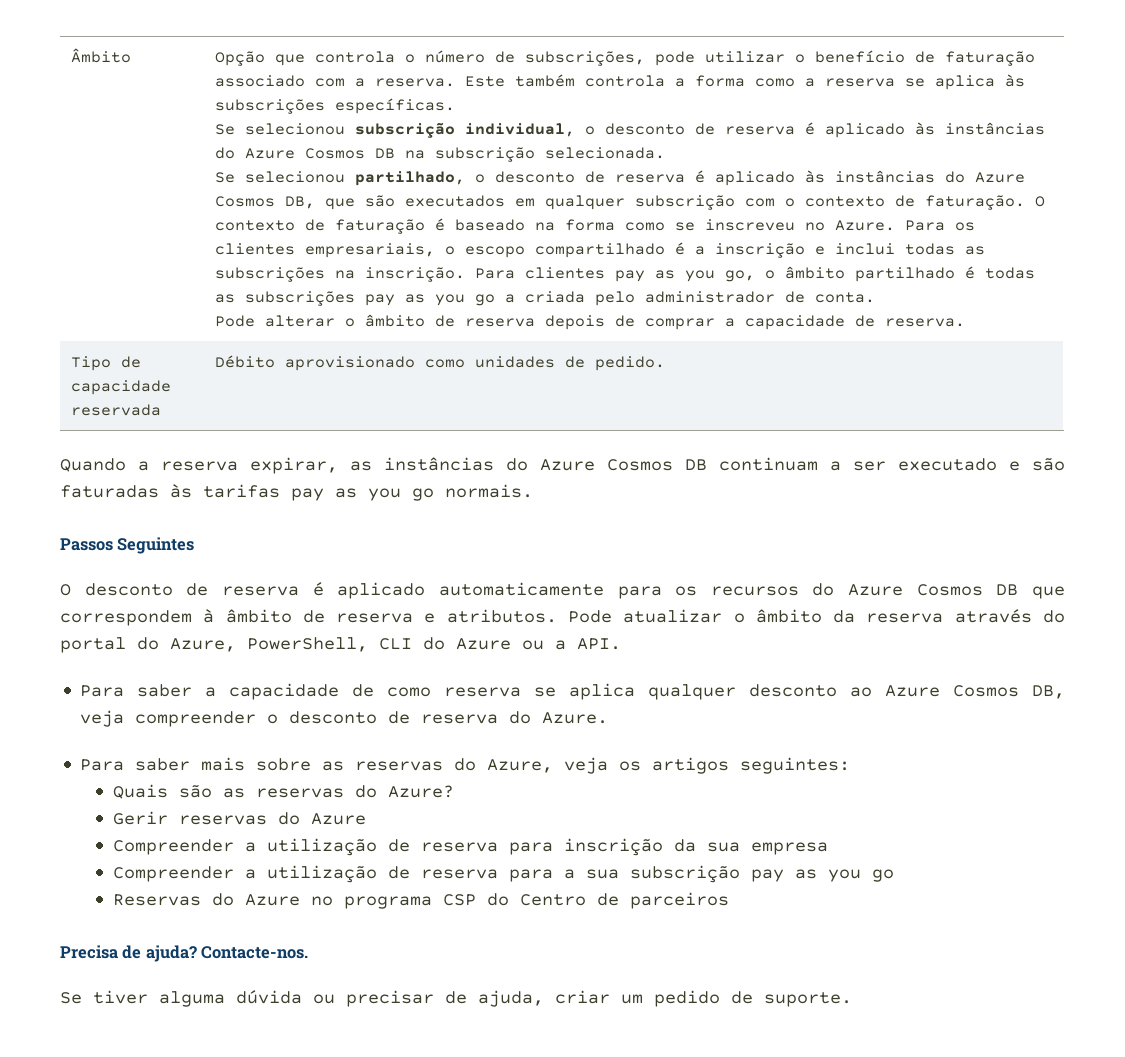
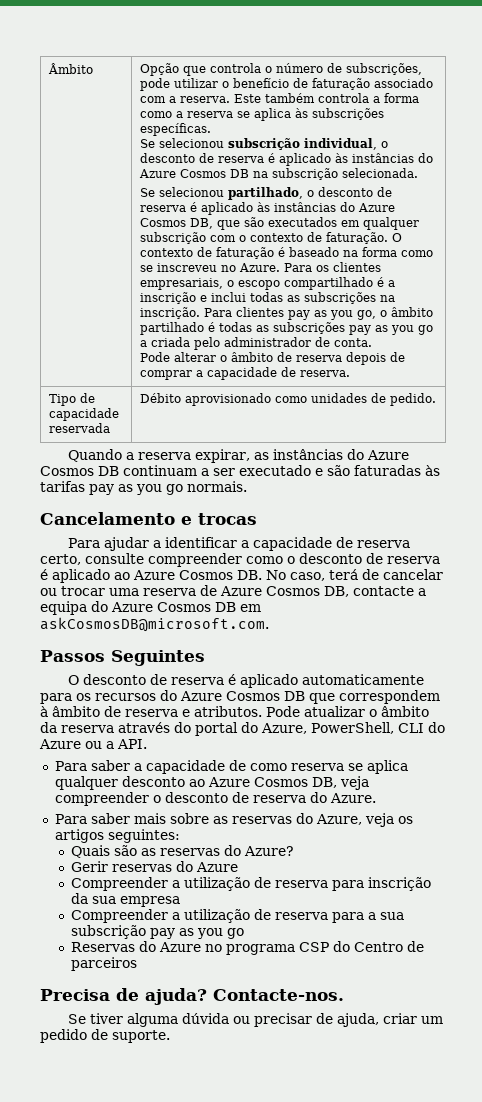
+ Cancelamento e trocas
+ Para ajudar a identificar a capacidade de reserva certo, consulte compreender como o desconto de reserva é aplicado ao Azure Cosmos DB. No caso, terá de cancelar ou trocar uma reserva de Azure Cosmos DB, contacte a equipa do Azure Cosmos DB em askCosmosDB@microsoft.com.

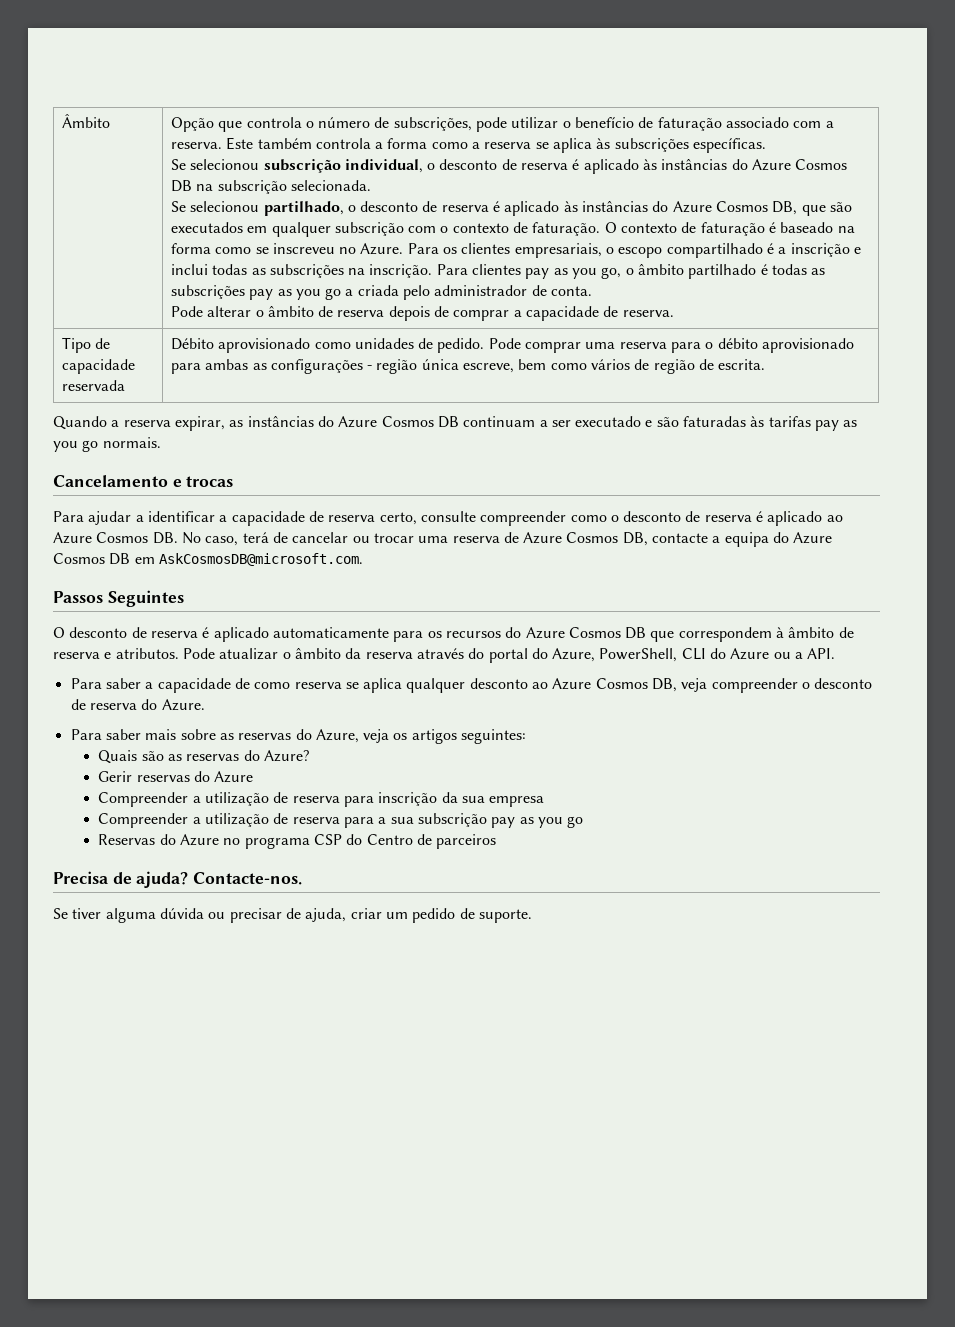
- Tipo de capacidade reservada | Débito aprovisionado como unidades de pedido.
+ Tipo de capacidade reservada | Débito aprovisionado como unidades de pedido. Pode comprar uma reserva para o débito aprovisionado para ambas as configurações - região única escreve, bem como vários de região de escrita.
- Para ajudar a identificar a capacidade de reserva certo, consulte compreender como o desconto de reserva é aplicado ao Azure Cosmos DB. No caso, terá de cancelar ou trocar uma reserva de Azure Cosmos DB, contacte a equipa do Azure Cosmos DB em askCosmosDB@microsoft.com.
+ Para ajudar a identificar a capacidade de reserva certo, consulte compreender como o desconto de reserva é aplicado ao Azure Cosmos DB. No caso, terá de cancelar ou trocar uma reserva de Azure Cosmos DB, contacte a equipa do Azure Cosmos DB em AskCosmosDB@microsoft.com.

